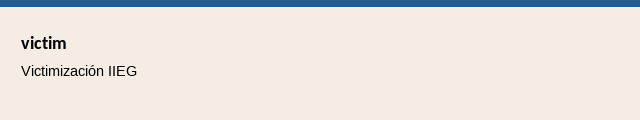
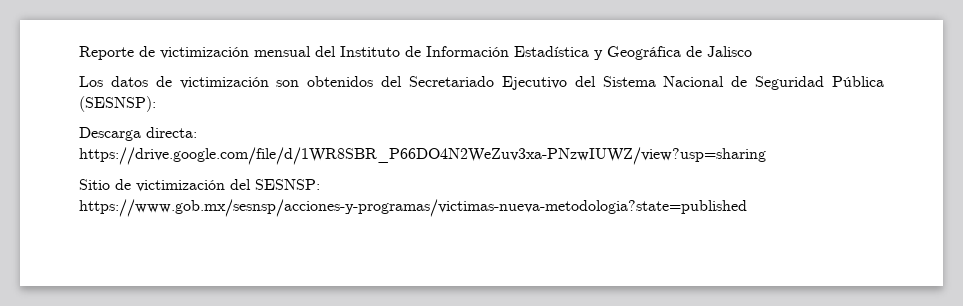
- victim
- Victimización IIEG
+ Reporte de victimización mensual del Instituto de Información Estadística y Geográfica de Jalisco
+ Los datos de victimización son obtenidos del Secretariado Ejecutivo del Sistema Nacional de Seguridad Pública (SESNSP):
+ Descarga directa: https://drive.google.com/file/d/1WR8SBR_P66DO4N2WeZuv3xa-PNzwIUWZ/view?usp=sharing
+ Sitio de victimización del SESNSP: https://www.gob.mx/sesnsp/acciones-y-programas/victimas-nueva-metodologia?state=published

